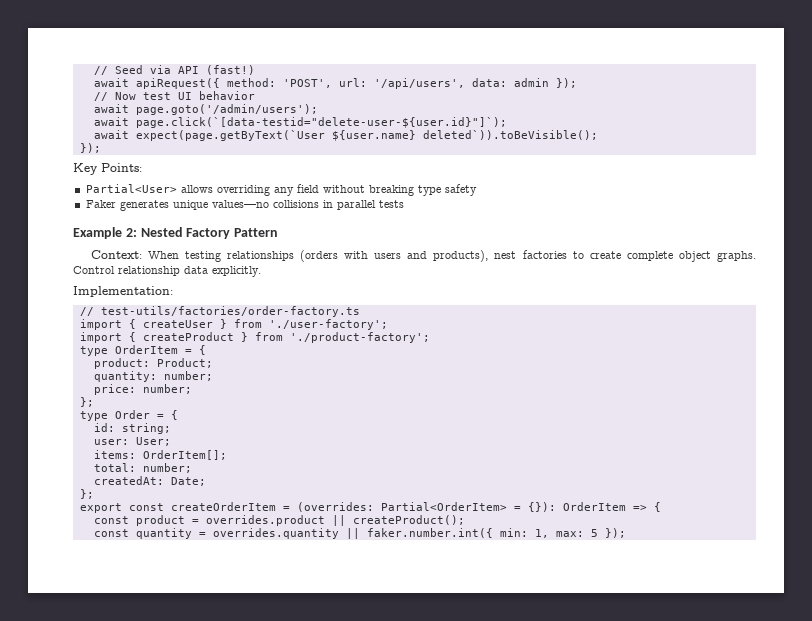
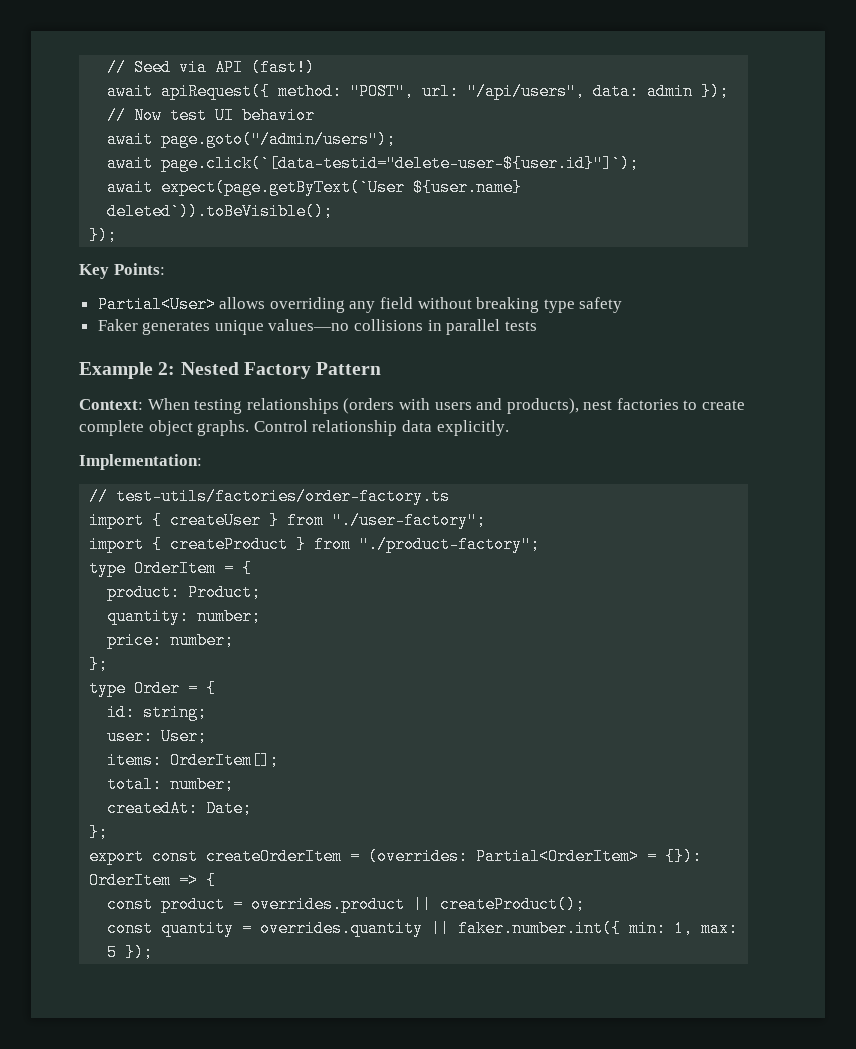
- await apiRequest({ method: 'POST', url: '/api/users', data: admin });
+ await apiRequest({ method: "POST", url: "/api/users", data: admin });
- await page.goto('/admin/users');
+ await page.goto("/admin/users");
- import { createUser } from './user-factory';
+ import { createUser } from "./user-factory";
- import { createProduct } from './product-factory';
+ import { createProduct } from "./product-factory";

